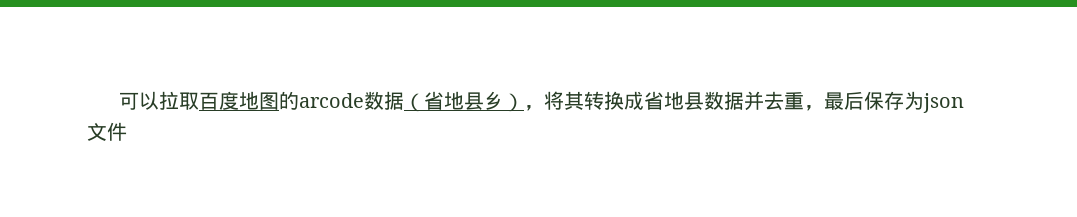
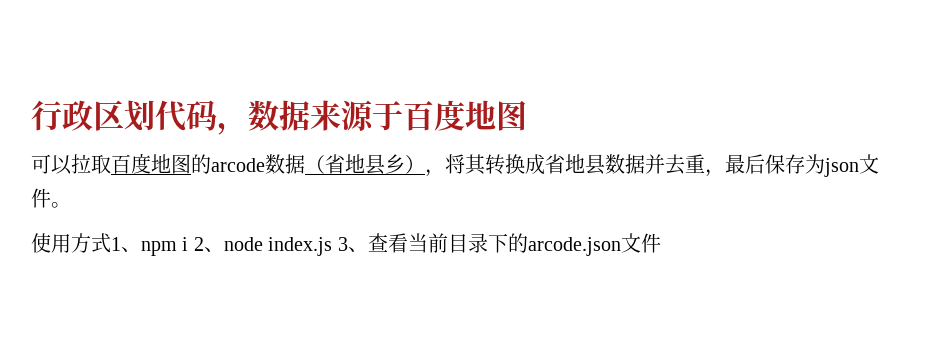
+ 行政区划代码，数据来源于百度地图
- 可以拉取百度地图的arcode数据（省地县乡），将其转换成省地县数据并去重，最后保存为json文件
+ 可以拉取百度地图的arcode数据（省地县乡），将其转换成省地县数据并去重，最后保存为json文件。
+ 使用方式1、npm i 2、node index.js 3、查看当前目录下的arcode.json文件

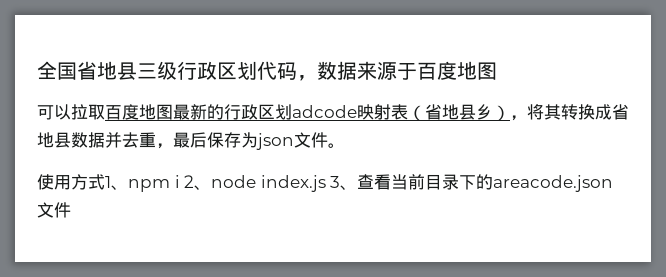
- 行政区划代码，数据来源于百度地图
+ 全国省地县三级行政区划代码，数据来源于百度地图
- 可以拉取百度地图的arcode数据（省地县乡），将其转换成省地县数据并去重，最后保存为json文件。
+ 可以拉取百度地图最新的行政区划adcode映射表（省地县乡），将其转换成省地县数据并去重，最后保存为json文件。
- 使用方式1、npm i 2、node index.js 3、查看当前目录下的arcode.json文件
+ 使用方式1、npm i 2、node index.js 3、查看当前目录下的areacode.json文件

